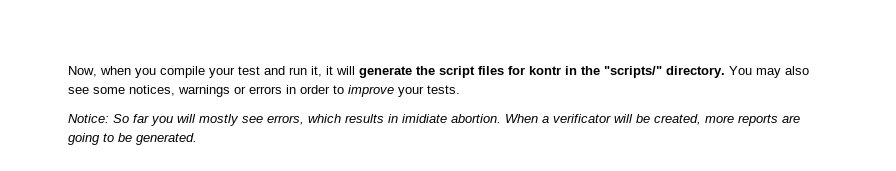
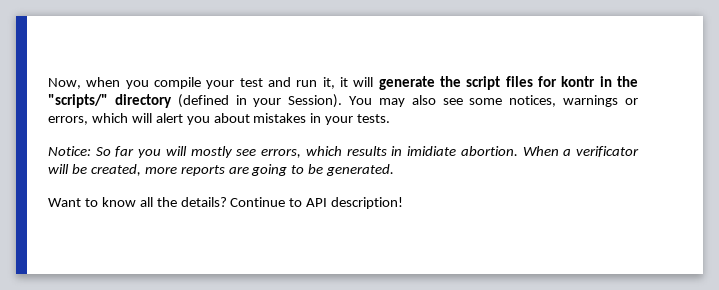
- Now, when you compile your test and run it, it will generate the script files for kontr in the "scripts/" directory.
+ Now, when you compile your test and run it, it will generate the script files for kontr in the "scripts/" directory (defined in your Session).
- You may also see some notices, warnings or errors in order to improve your tests.
+ You may also see some notices, warnings or errors, which will alert you about mistakes in your tests.
+ Want to know all the details? Continue to API description!

